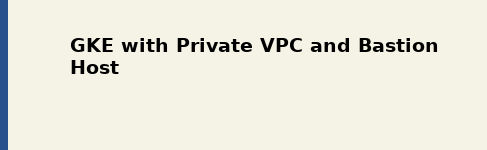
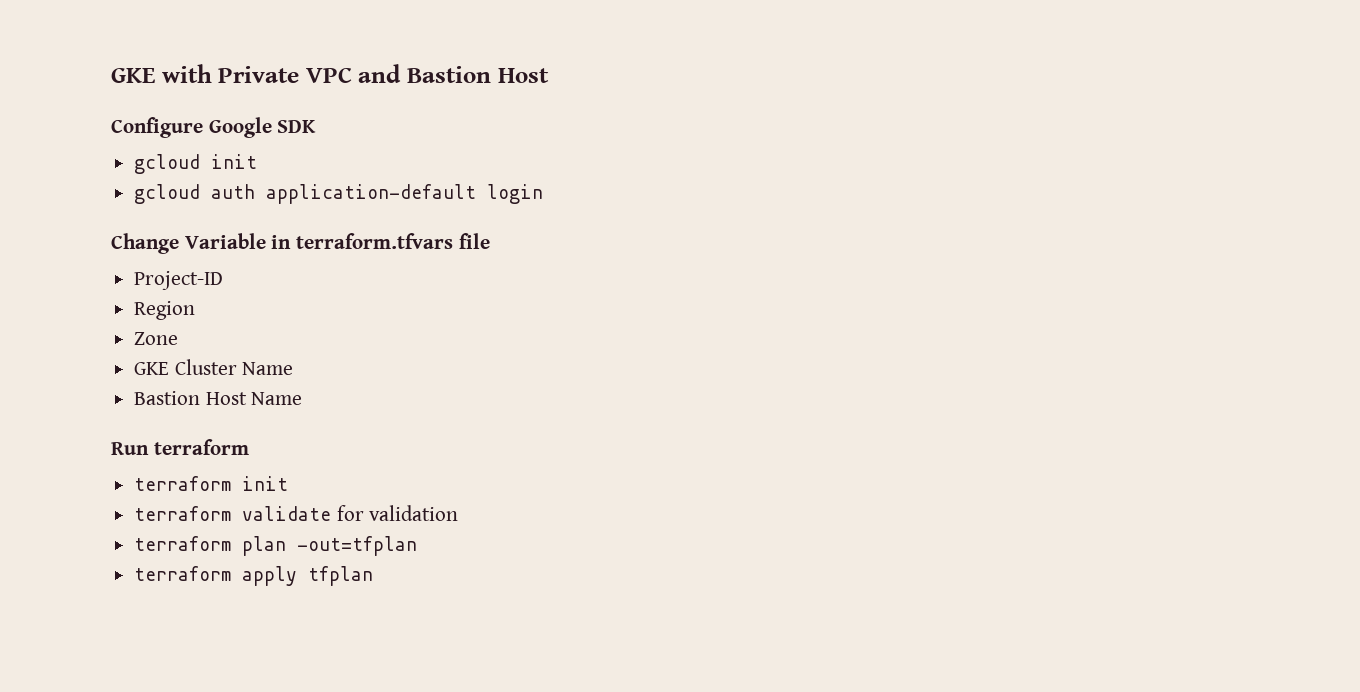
+ Configure Google SDK
+ gcloud init
+ gcloud auth application-default login
+ Change Variable in terraform.tfvars file
+ Project-ID
+ Region
+ Zone
+ GKE Cluster Name
+ Bastion Host Name
+ Run terraform
+ terraform init
+ terraform validate for validation
+ terraform plan -out=tfplan
+ terraform apply tfplan

